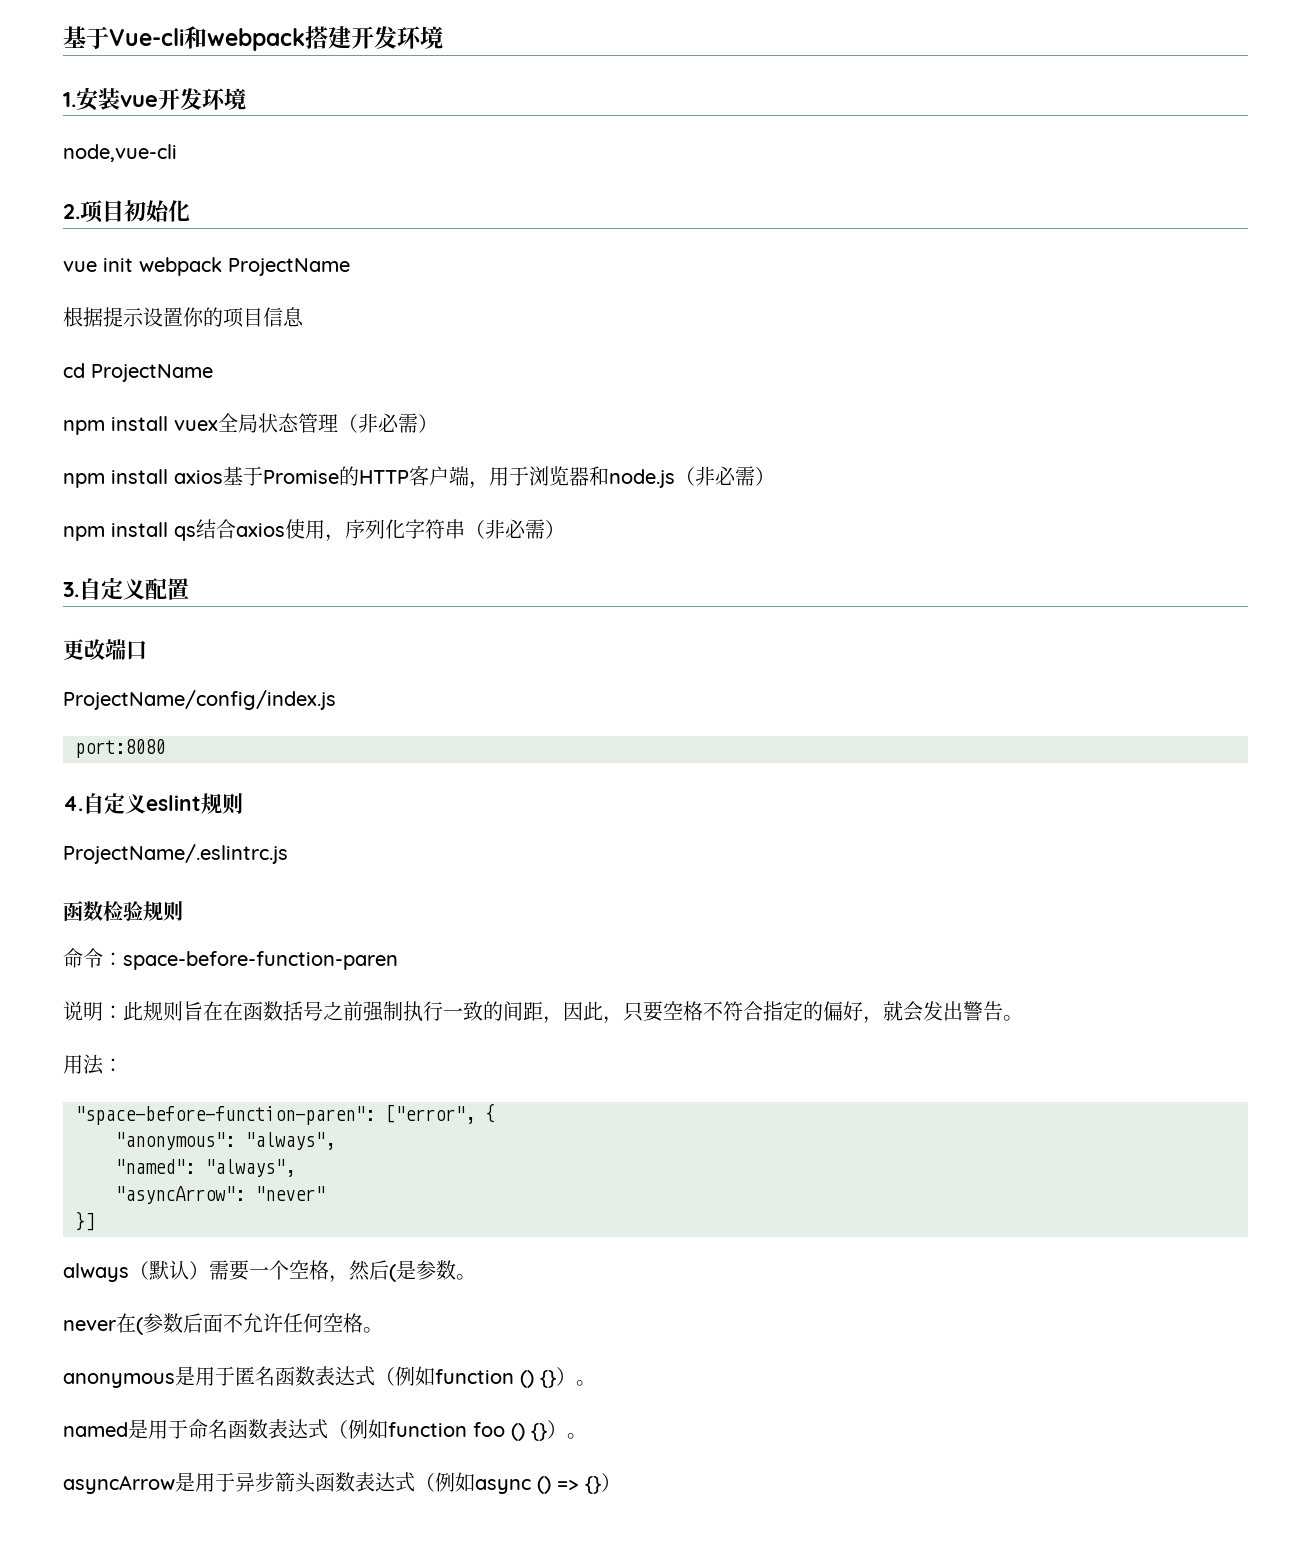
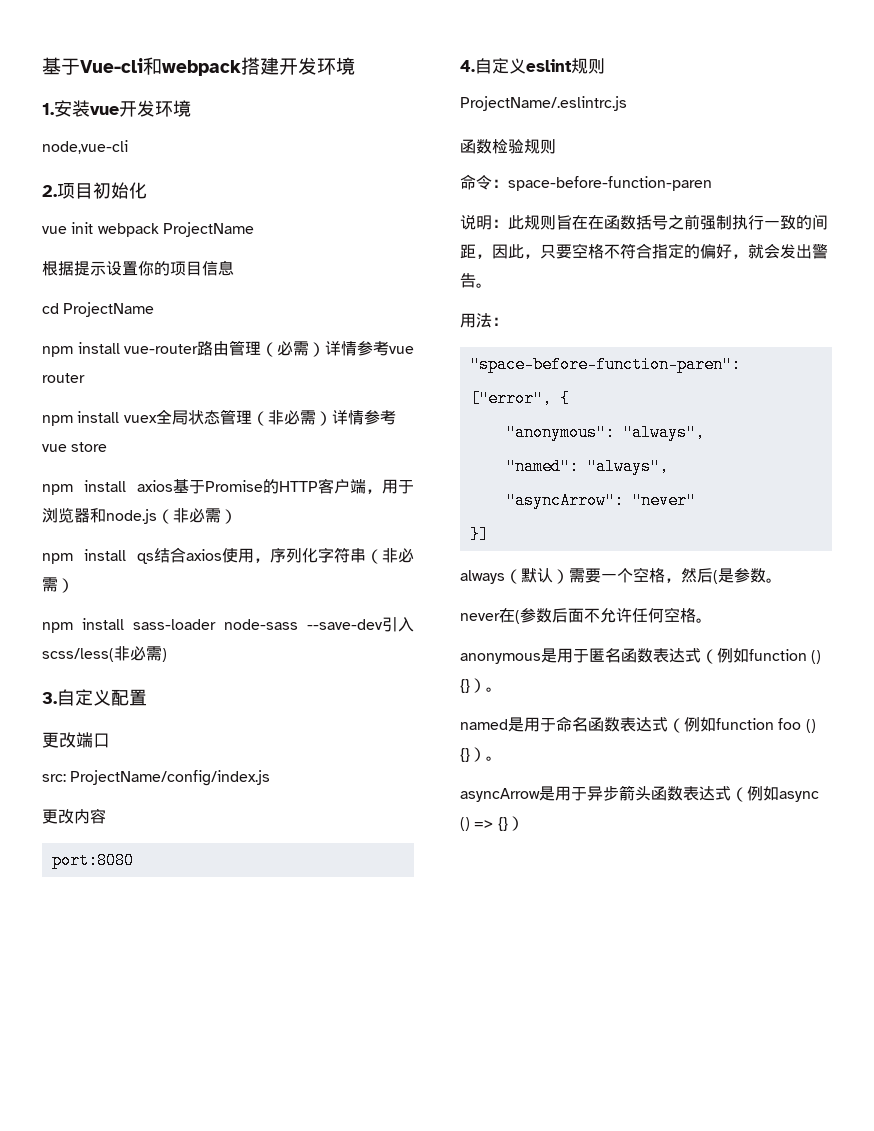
+ npm install vue-router路由管理（必需）详情参考vue router
- npm install vuex全局状态管理（非必需）
+ npm install vuex全局状态管理（非必需）详情参考vue store
+ npm install sass-loader node-sass --save-dev引入scss/less(非必需)
- ProjectName/config/index.js
+ src: ProjectName/config/index.js
+ 更改内容

